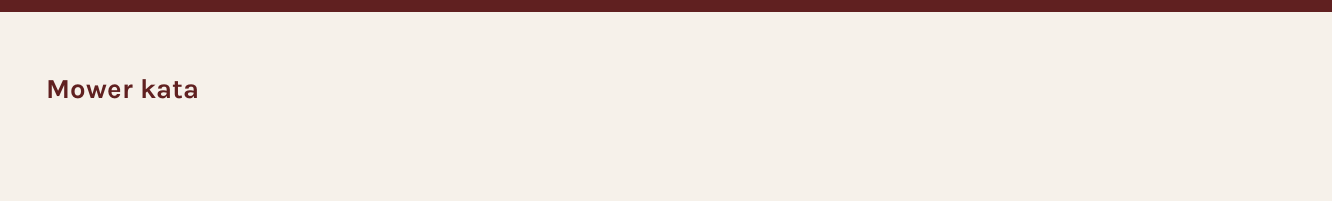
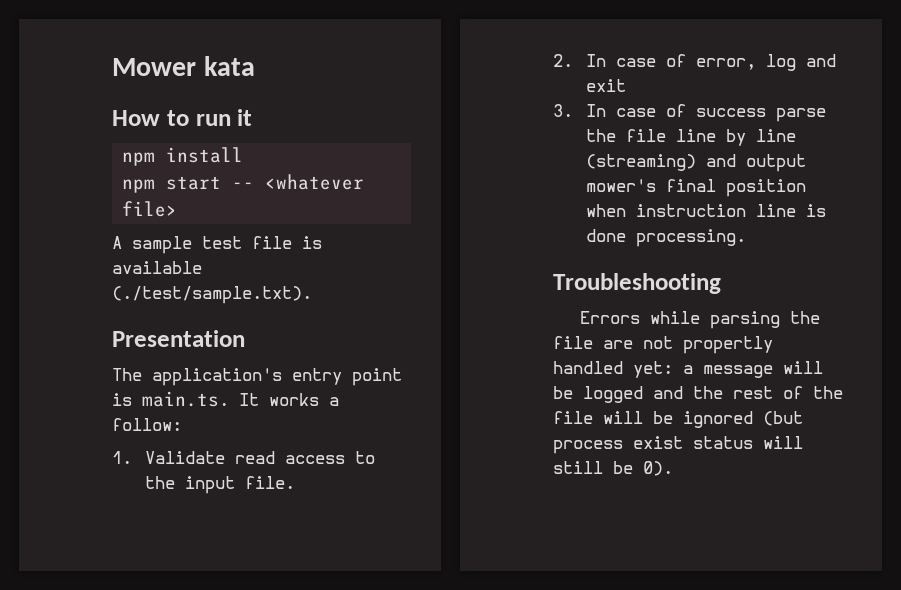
+ How to run it
+ npm install
+ npm start -- <whatever file>
+ A sample test file is available (./test/sample.txt).
+ Presentation
+ The application's entry point is main.ts. It works a follow:
+ 1. Validate read access to the input file.
+ 2. In case of error, log and exit
+ 3. In case of success parse the file line by line (streaming) and output mower's final position when instruction line is done processing.
+ Troubleshooting
+ Errors while parsing the file are not propertly handled yet: a message will be logged and the rest of the file will be ignored (but process exist status will still be 0).

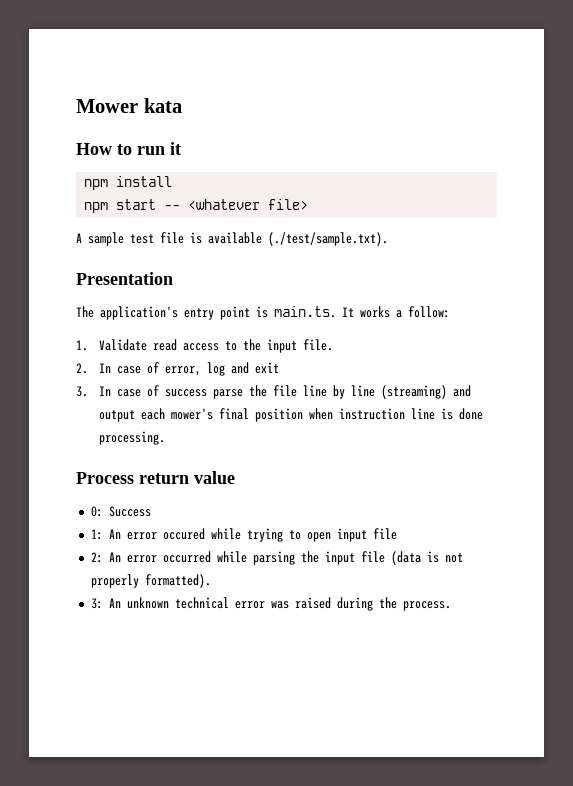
- 3. In case of success parse the file line by line (streaming) and output mower's final position when instruction line is done processing.
+ 3. In case of success parse the file line by line (streaming) and output each mower's final position when instruction line is done processing.
- Troubleshooting
- Errors while parsing the file are not propertly handled yet: a message will be logged and the rest of the file will be ignored (but process exist status will still be 0).
+ Process return value
+ 0: Success
+ 1: An error occured while trying to open input file
+ 2: An error occurred while parsing the input file (data is not properly formatted).
+ 3: An unknown technical error was raised during the process.

